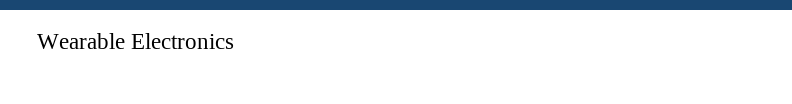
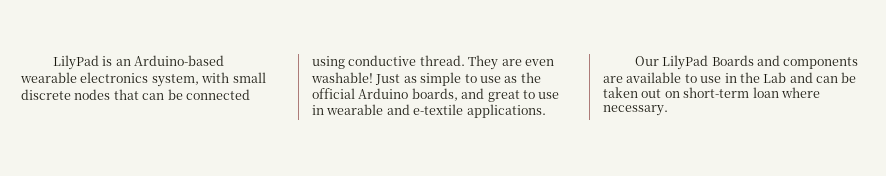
- Wearable Electronics
+ LilyPad is an Arduino-based wearable electronics system, with small discrete nodes that can be connected using conductive thread. They are even washable! Just as simple to use as the official Arduino boards, and great to use in wearable and e-textile applications.
+ Our LilyPad Boards and components are available to use in the Lab and can be taken out on short-term loan where necessary.

